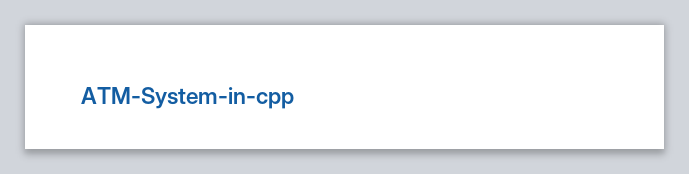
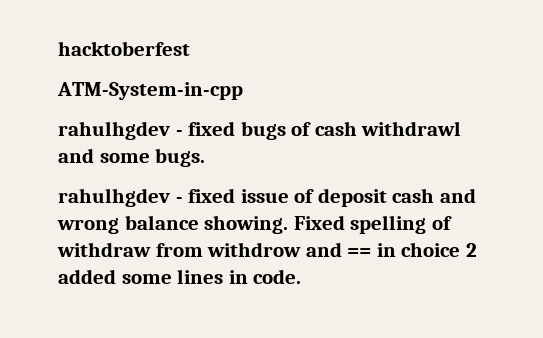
+ hacktoberfest
+ rahulhgdev - fixed bugs of cash withdrawl and some bugs.
+ rahulhgdev - fixed issue of deposit cash and wrong balance showing. Fixed spelling of withdraw from withdrow and == in choice 2 added some lines in code.

